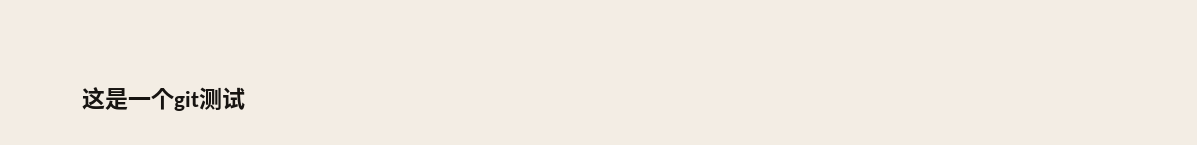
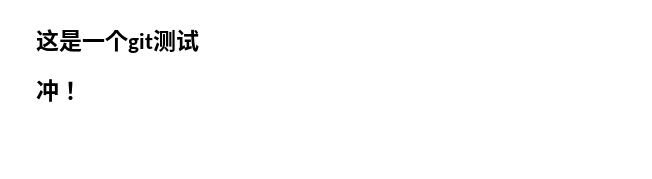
+ 冲！

